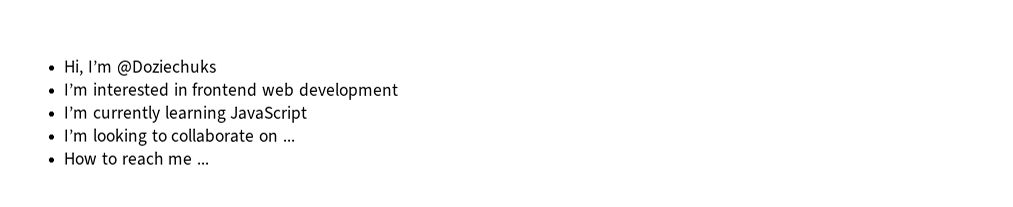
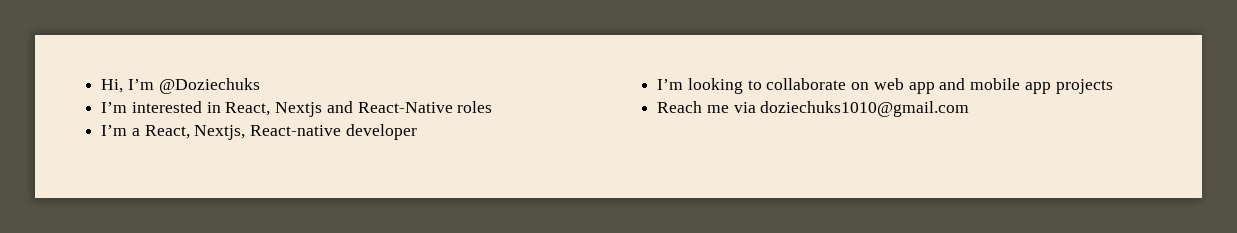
- I’m interested in frontend web development
- I’m currently learning JavaScript
+ I’m interested in React, Nextjs and React-Native roles
+ I’m a React, Nextjs, React-native developer
- I’m looking to collaborate on ...
- How to reach me ...
+ I’m looking to collaborate on web app and mobile app projects
+ Reach me via doziechuks1010@gmail.com

